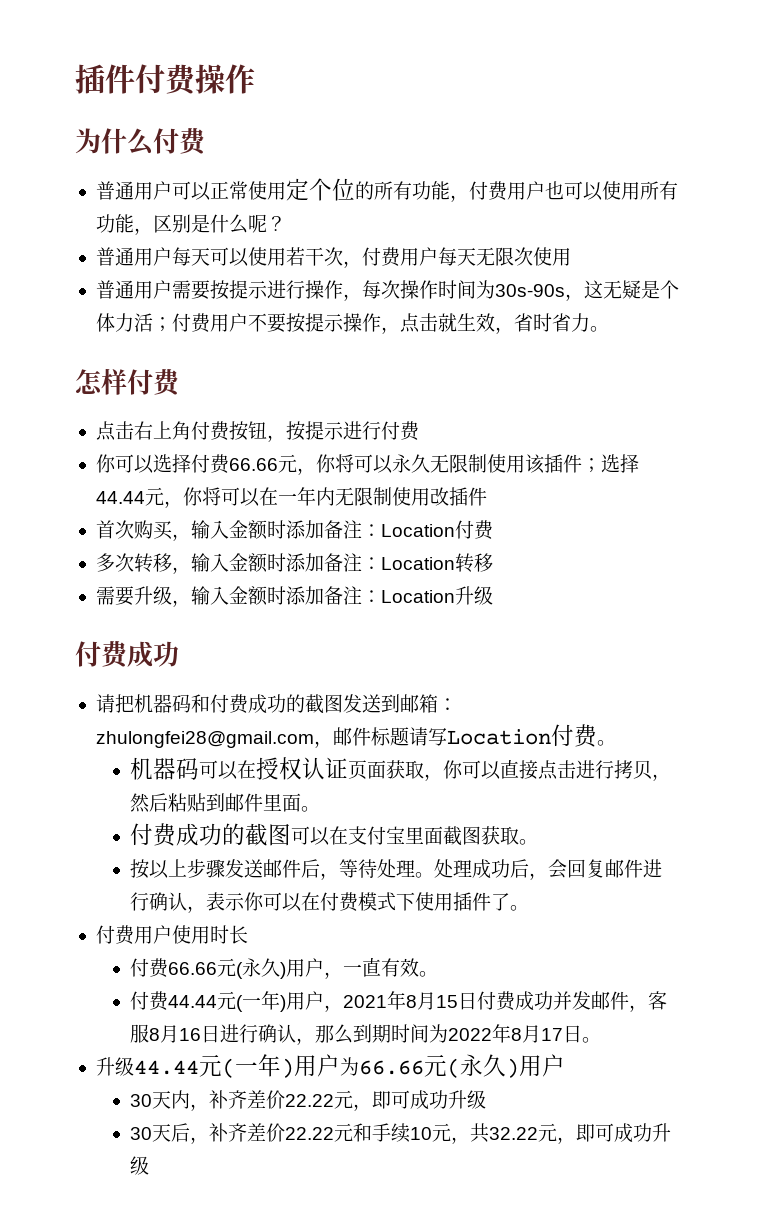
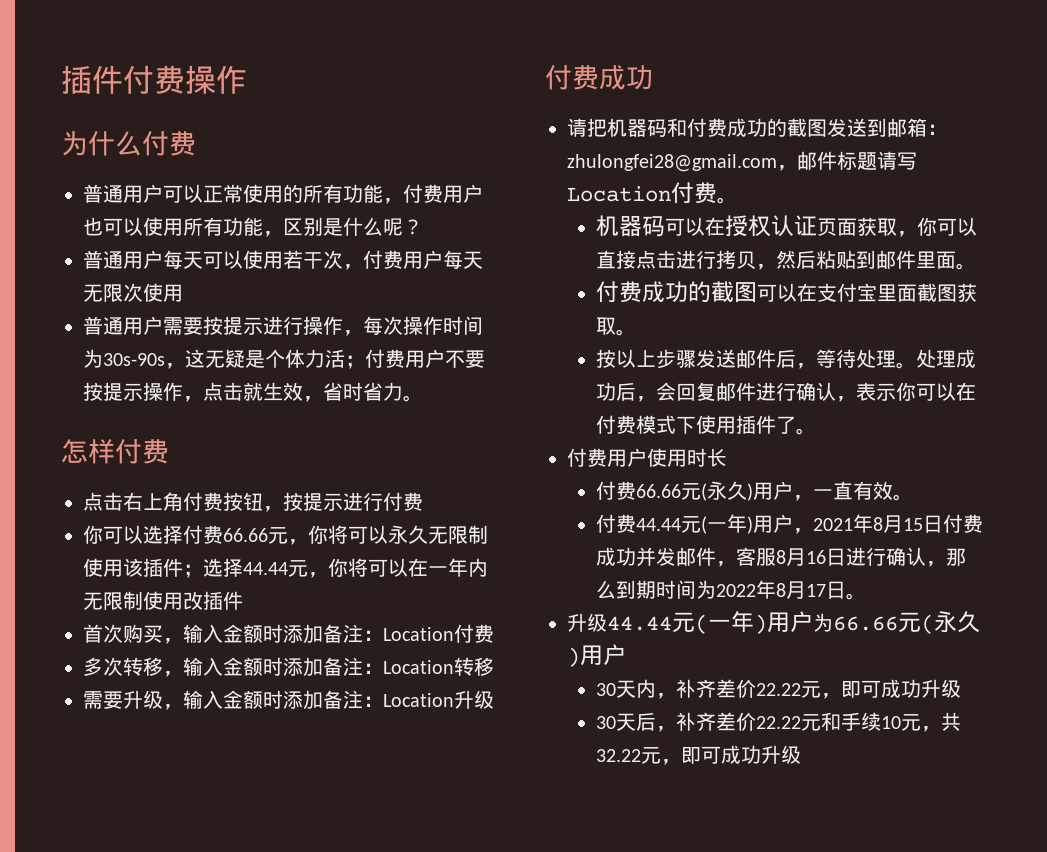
- 普通用户可以正常使用定个位的所有功能，付费用户也可以使用所有功能，区别是什么呢？
+ 普通用户可以正常使用的所有功能，付费用户也可以使用所有功能，区别是什么呢？

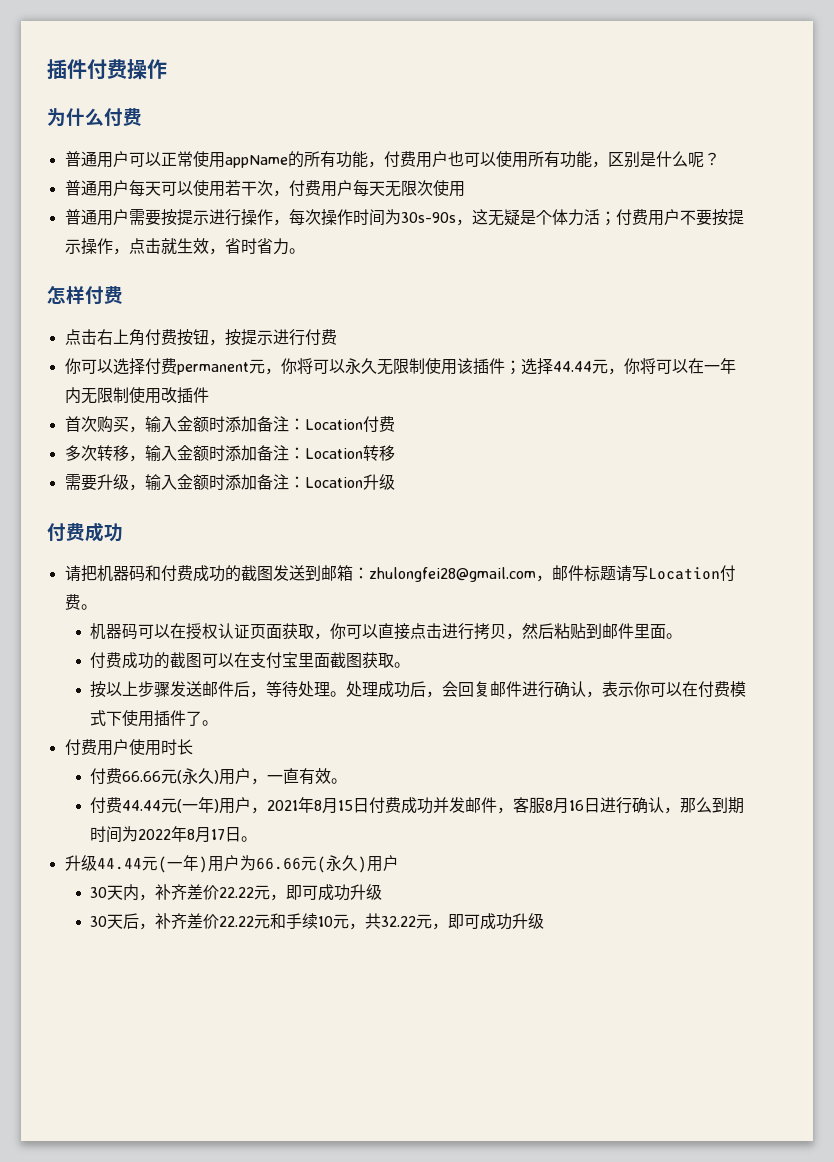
- 普通用户可以正常使用的所有功能，付费用户也可以使用所有功能，区别是什么呢？
+ 普通用户可以正常使用appName的所有功能，付费用户也可以使用所有功能，区别是什么呢？
- 你可以选择付费66.66元，你将可以永久无限制使用该插件；选择44.44元，你将可以在一年内无限制使用改插件
+ 你可以选择付费permanent元，你将可以永久无限制使用该插件；选择44.44元，你将可以在一年内无限制使用改插件

